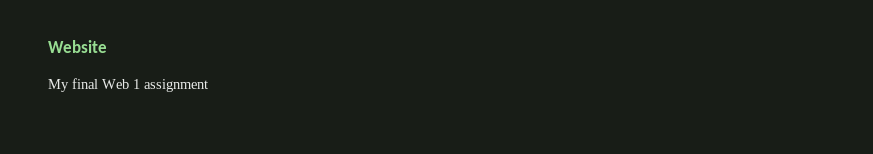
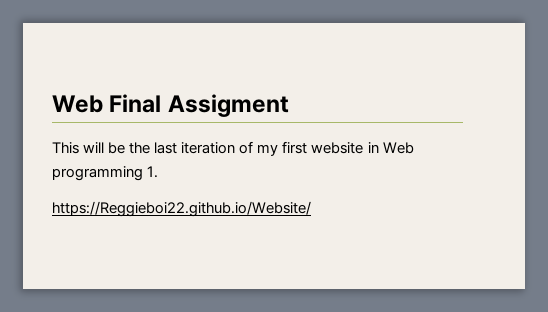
- Website
- My final Web 1 assignment
+ Web Final Assigment
+ This will be the last iteration of my first website in Web programming 1.
+ https://Reggieboi22.github.io/Website/

